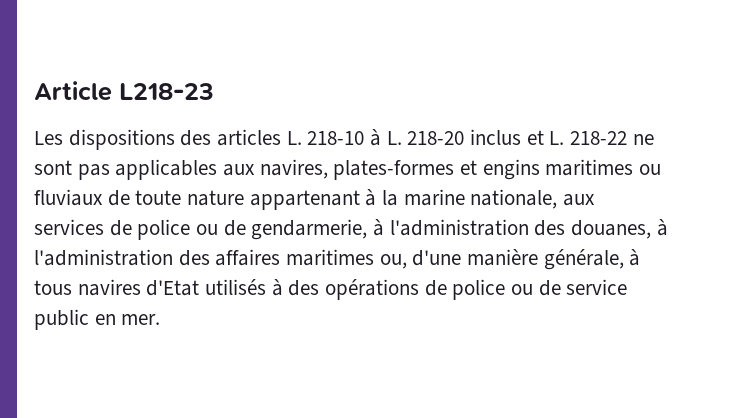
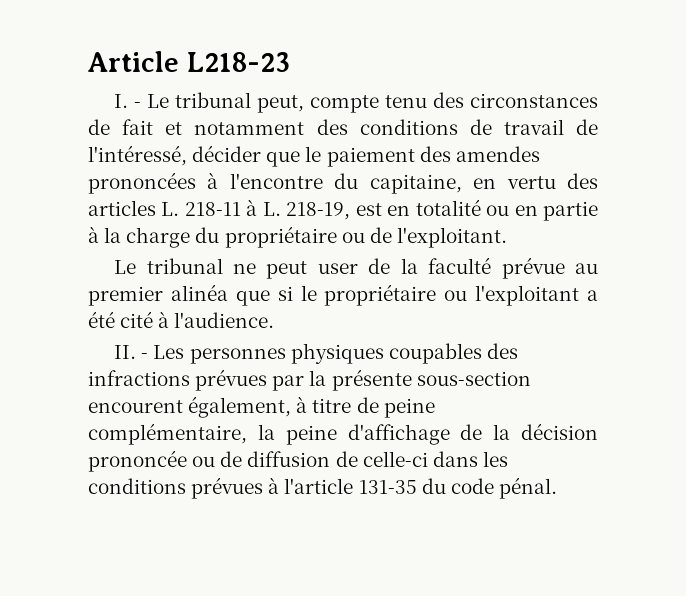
- Les dispositions des articles L. 218-10 à L. 218-20 inclus et L. 218-22 ne sont pas applicables aux navires, plates-formes et engins maritimes ou fluviaux de toute nature appartenant à la marine nationale, aux services de police ou de gendarmerie, à l'administration des douanes, à l'administration des affaires maritimes ou, d'une manière générale, à tous navires d'Etat utilisés à des opérations de police ou de service public en mer.
+ I. - Le tribunal peut, compte tenu des circonstances de fait et notamment des conditions de travail de l'intéressé, décider que le paiement des amendes prononcées à l'encontre du capitaine, en vertu des articles L. 218-11 à L. 218-19, est en totalité ou en partie à la charge du propriétaire ou de l'exploitant.
+ Le tribunal ne peut user de la faculté prévue au premier alinéa que si le propriétaire ou l'exploitant a été cité à l'audience.
+ II. - Les personnes physiques coupables des infractions prévues par la présente sous-section encourent également, à titre de peine complémentaire, la peine d'affichage de la décision prononcée ou de diffusion de celle-ci dans les conditions prévues à l'article 131-35 du code pénal.

